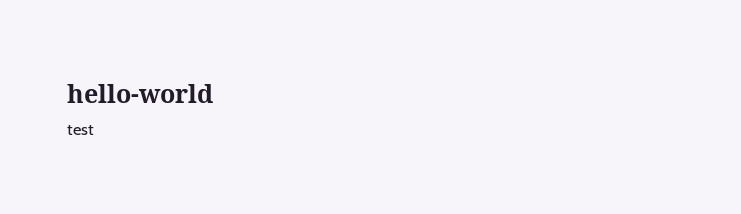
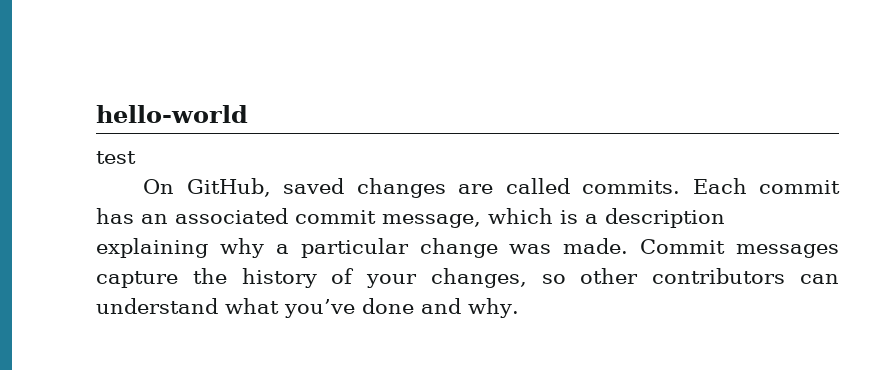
+ On GitHub, saved changes are called commits. Each commit has an associated commit message, which is a description explaining why a particular change was made. Commit messages capture the history of your changes, so other contributors can understand what you’ve done and why.

